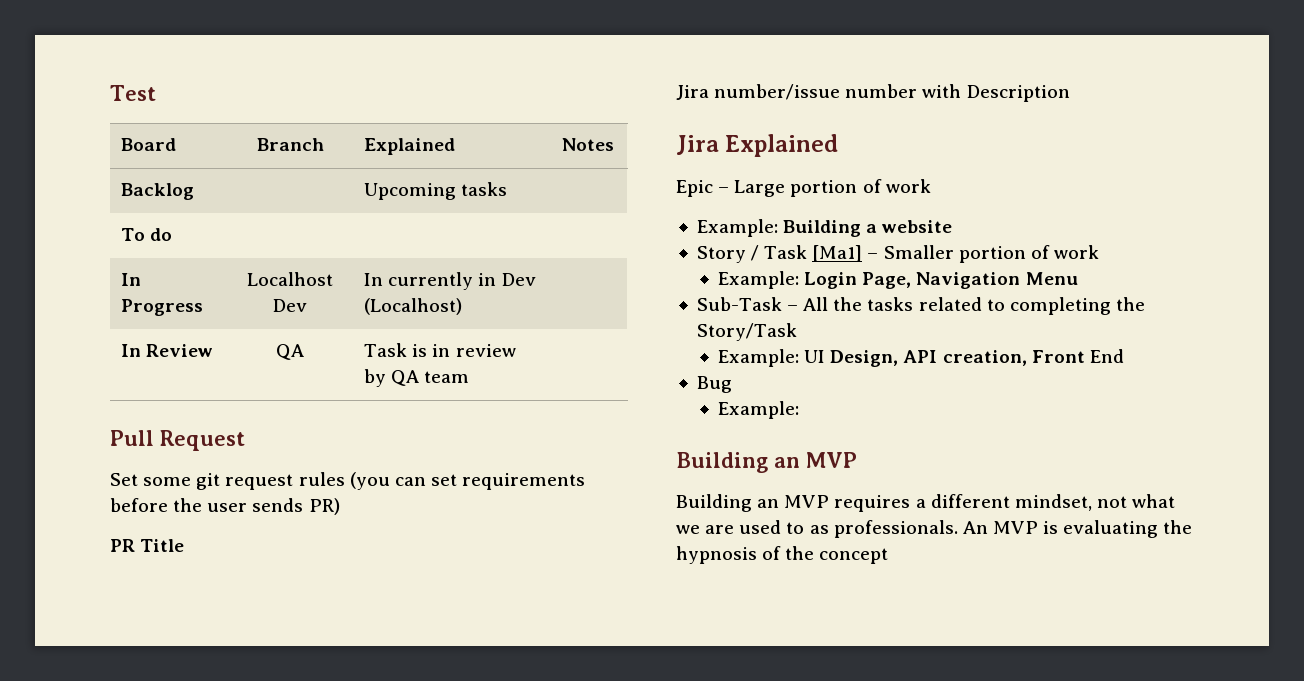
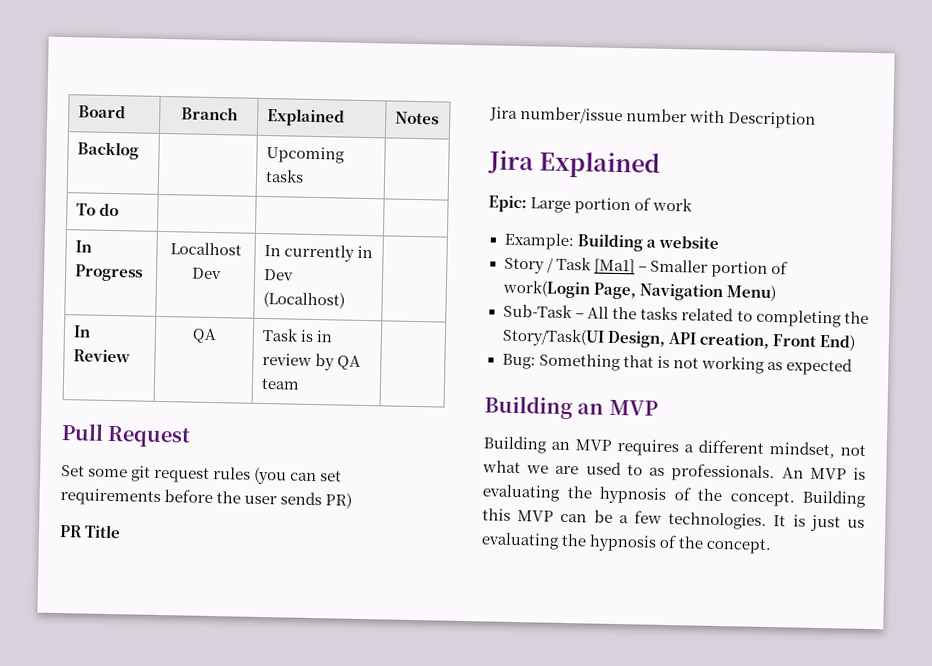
- Test
- Epic – Large portion of work
+ Epic: Large portion of work
- Story / Task [Ma1] – Smaller portion of work
- Example: Login Page, Navigation Menu
+ Story / Task [Ma1] – Smaller portion of work(Login Page, Navigation Menu)
- Sub-Task – All the tasks related to completing the Story/Task
- Example: UI Design, API creation, Front End
- Bug
- Example:
+ Sub-Task – All the tasks related to completing the Story/Task(UI Design, API creation, Front End)
+ Bug: Something that is not working as expected
- An MVP is evaluating the hypnosis of the concept
+ An MVP is evaluating the hypnosis of the concept. Building this MVP can be a few technologies. It is just us evaluating the hypnosis of the concept.

